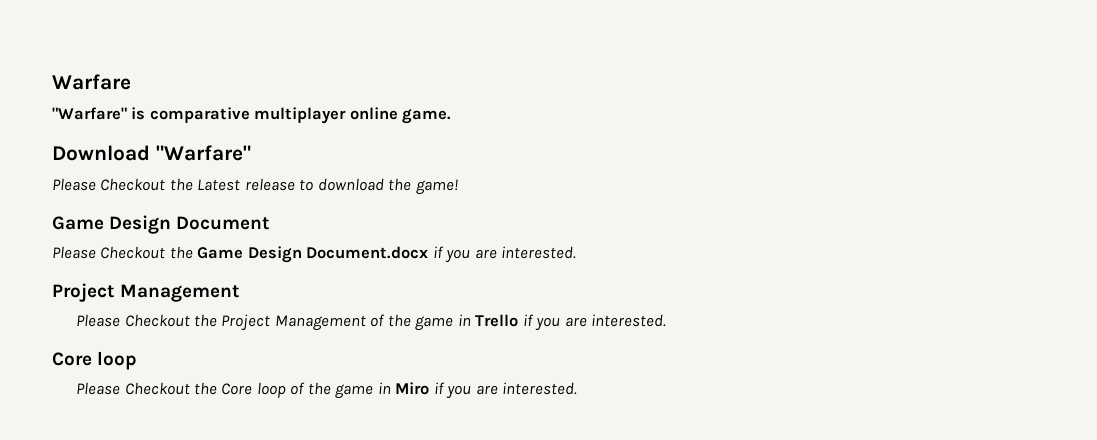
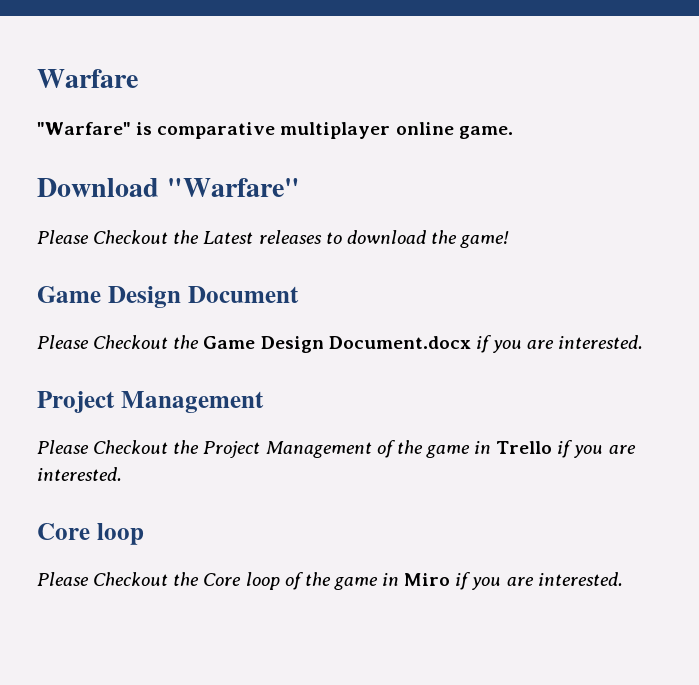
- Please Checkout the Latest release to download the game!
+ Please Checkout the Latest releases to download the game!

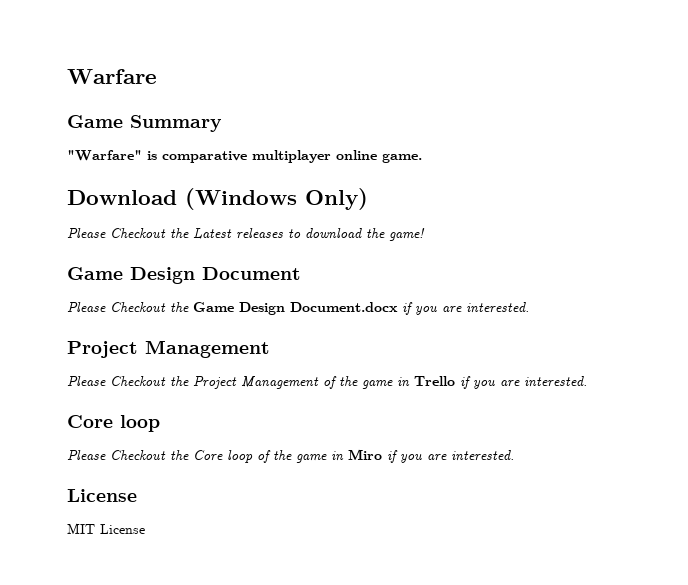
+ Game Summary
- Download "Warfare"
+ Download (Windows Only)
  Please Checkout the Core loop of the game in Miro if you are interested.
+ License
+ MIT License

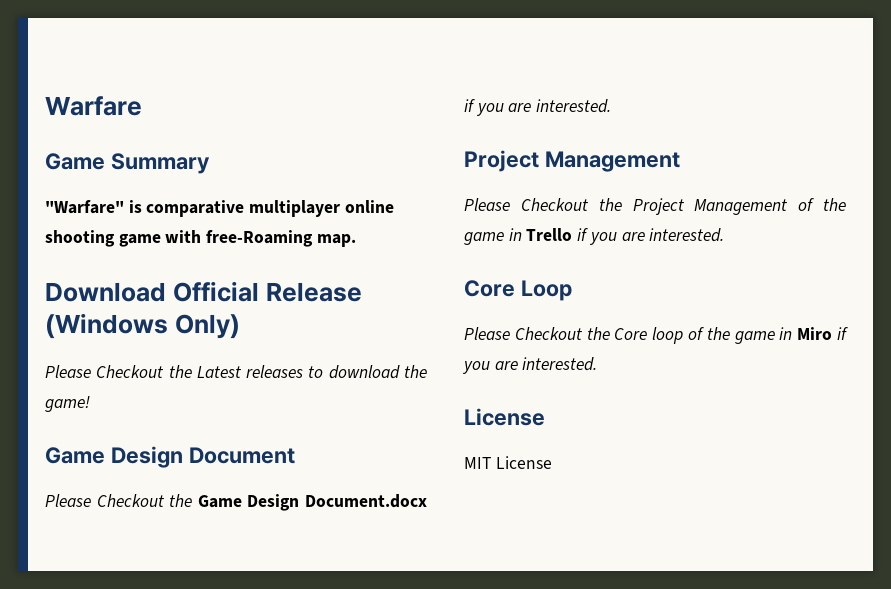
- "Warfare" is comparative multiplayer online game.
+ "Warfare" is comparative multiplayer online shooting game with free-Roaming map.
- Download (Windows Only)
+ Download Official Release (Windows Only)
  Please Checkout the Project Management of the game in Trello if you are interested.
- Core loop
+ Core Loop

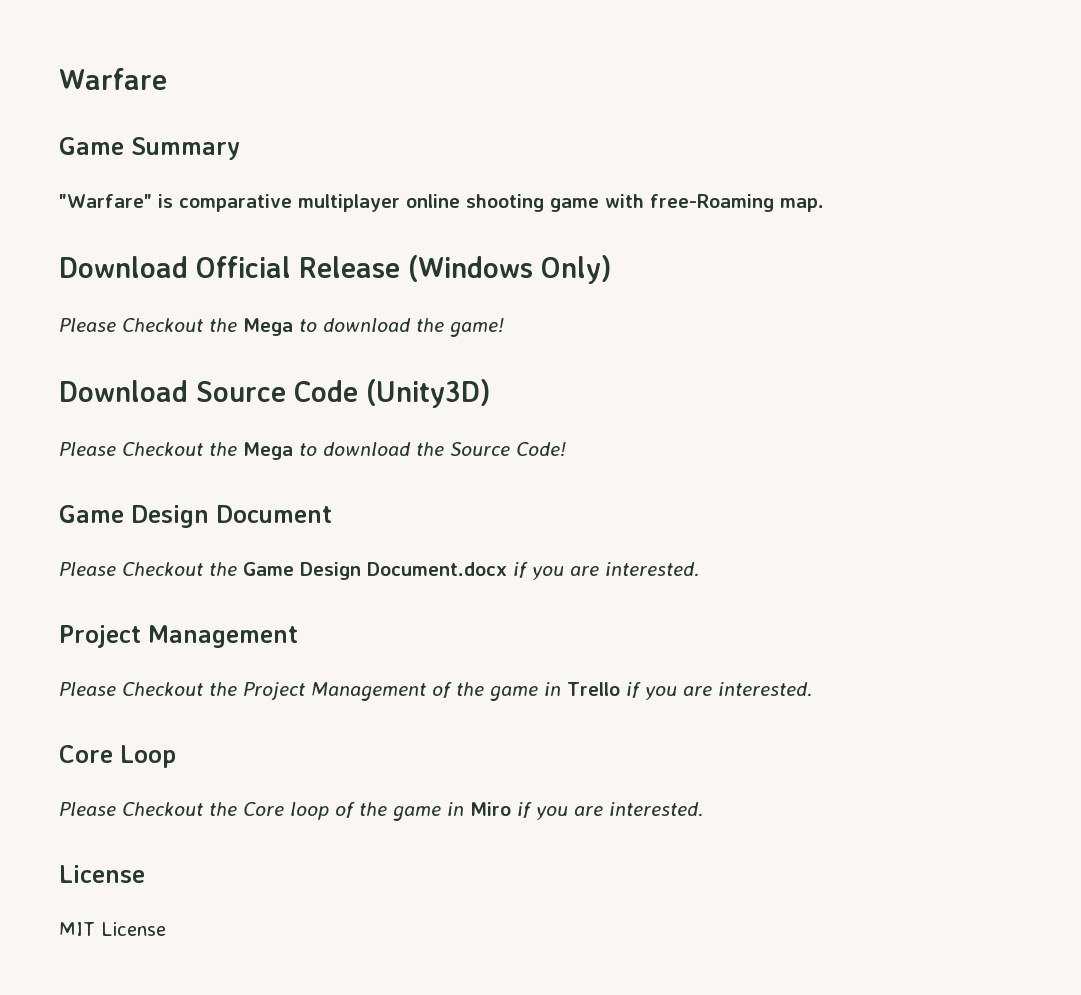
- Please Checkout the Latest releases to download the game!
+ Please Checkout the Mega to download the game!
+ Download Source Code (Unity3D)
+ Please Checkout the Mega to download the Source Code!

